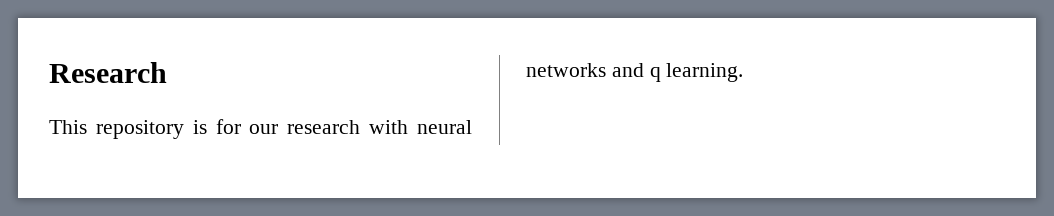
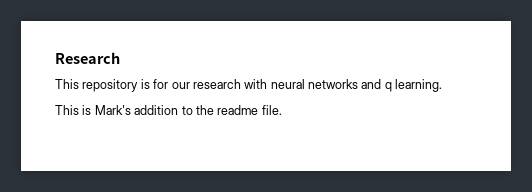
+ This is Mark's addition to the readme file.

